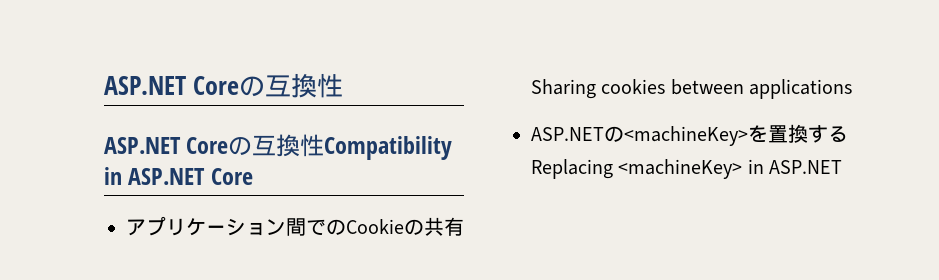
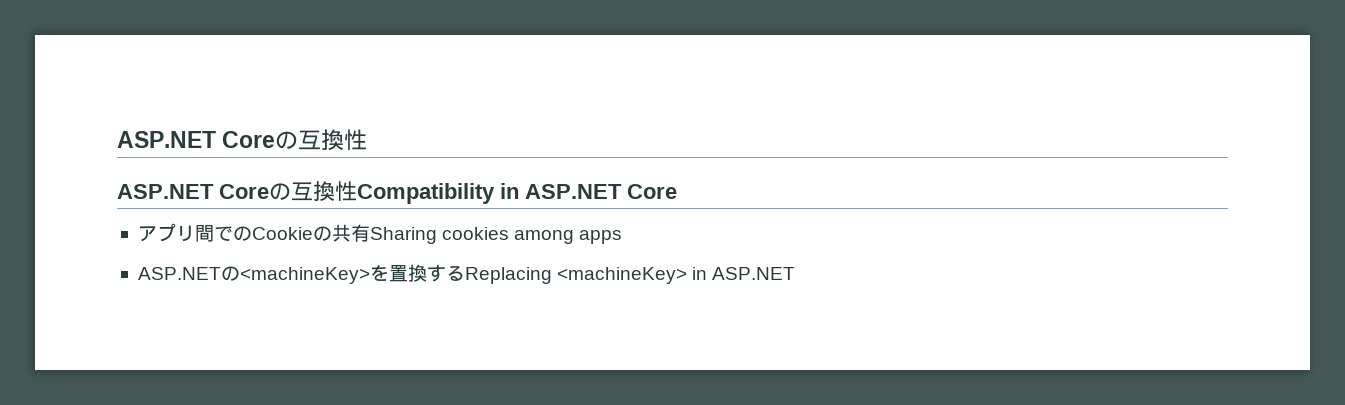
- アプリケーション間でのCookieの共有Sharing cookies between applications
+ アプリ間でのCookieの共有Sharing cookies among apps

